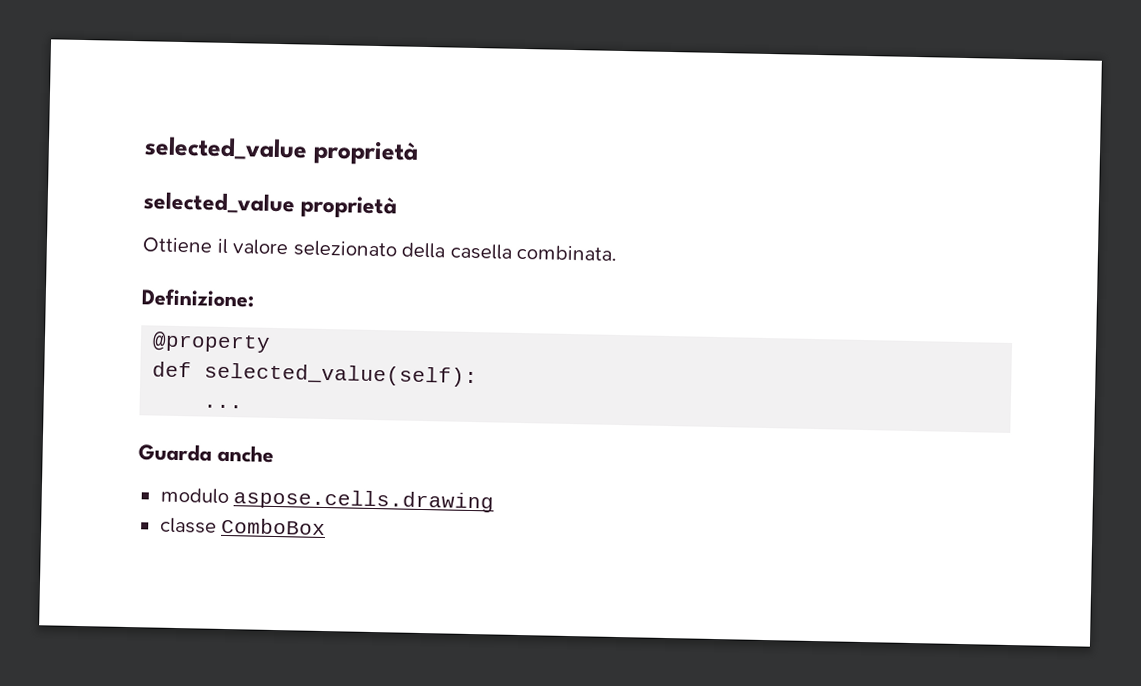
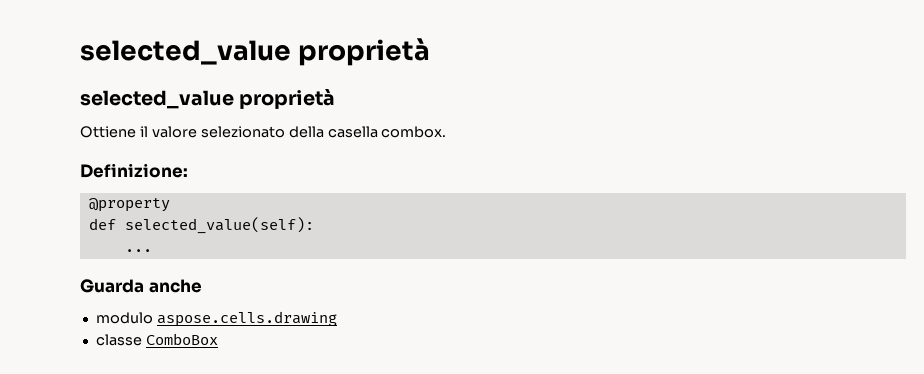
- Ottiene il valore selezionato della casella combinata.
+ Ottiene il valore selezionato della casella combox.

